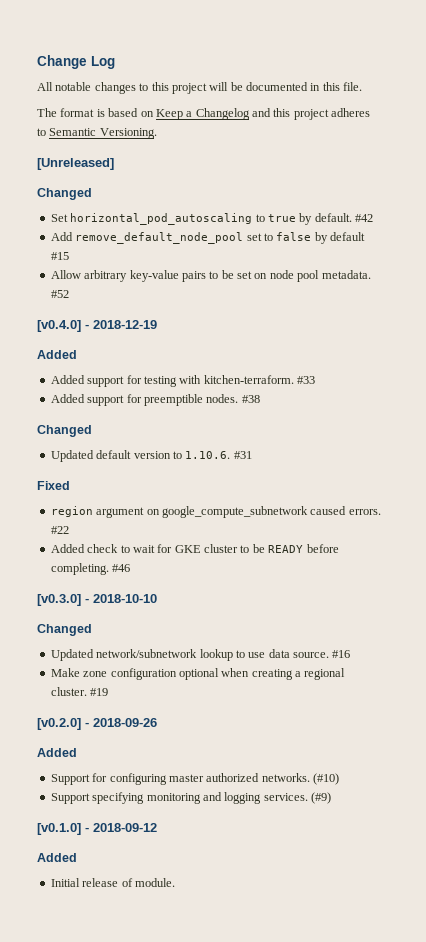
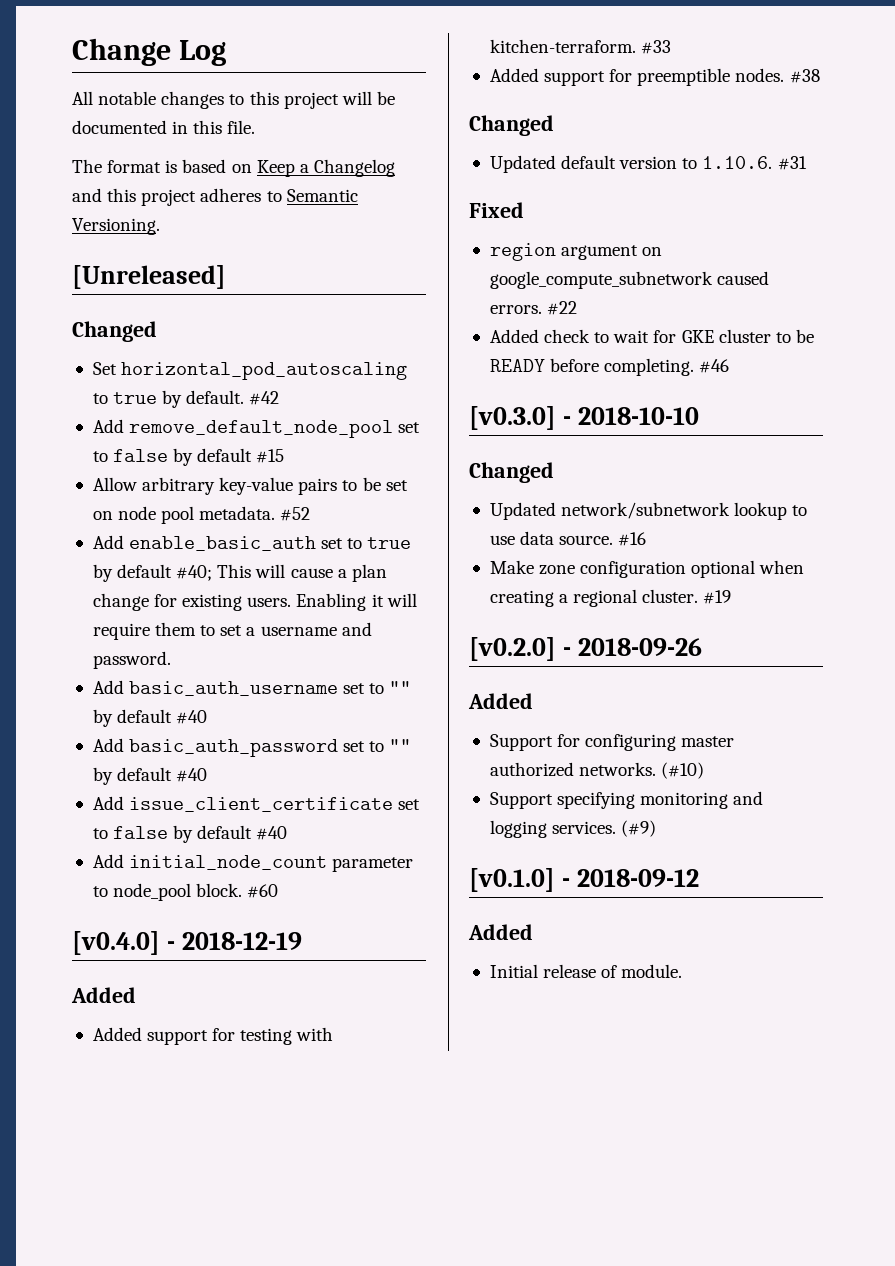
+ Add enable_basic_auth set to true by default #40; This will cause a plan change for existing users. Enabling it will require them to set a username and password.
+ Add basic_auth_username set to "" by default #40
+ Add basic_auth_password set to "" by default #40
+ Add issue_client_certificate set to false by default #40
+ Add initial_node_count parameter to node_pool block. #60

